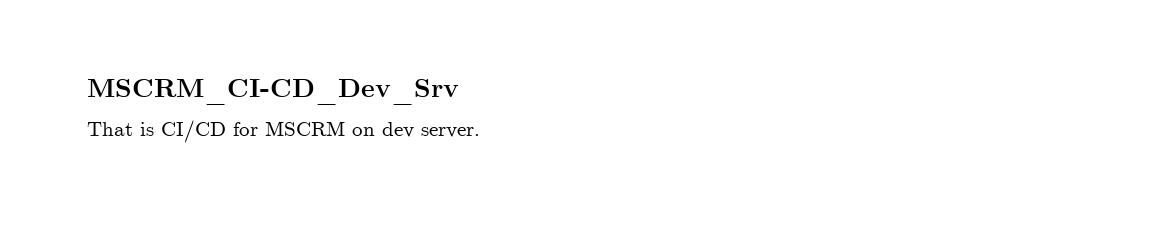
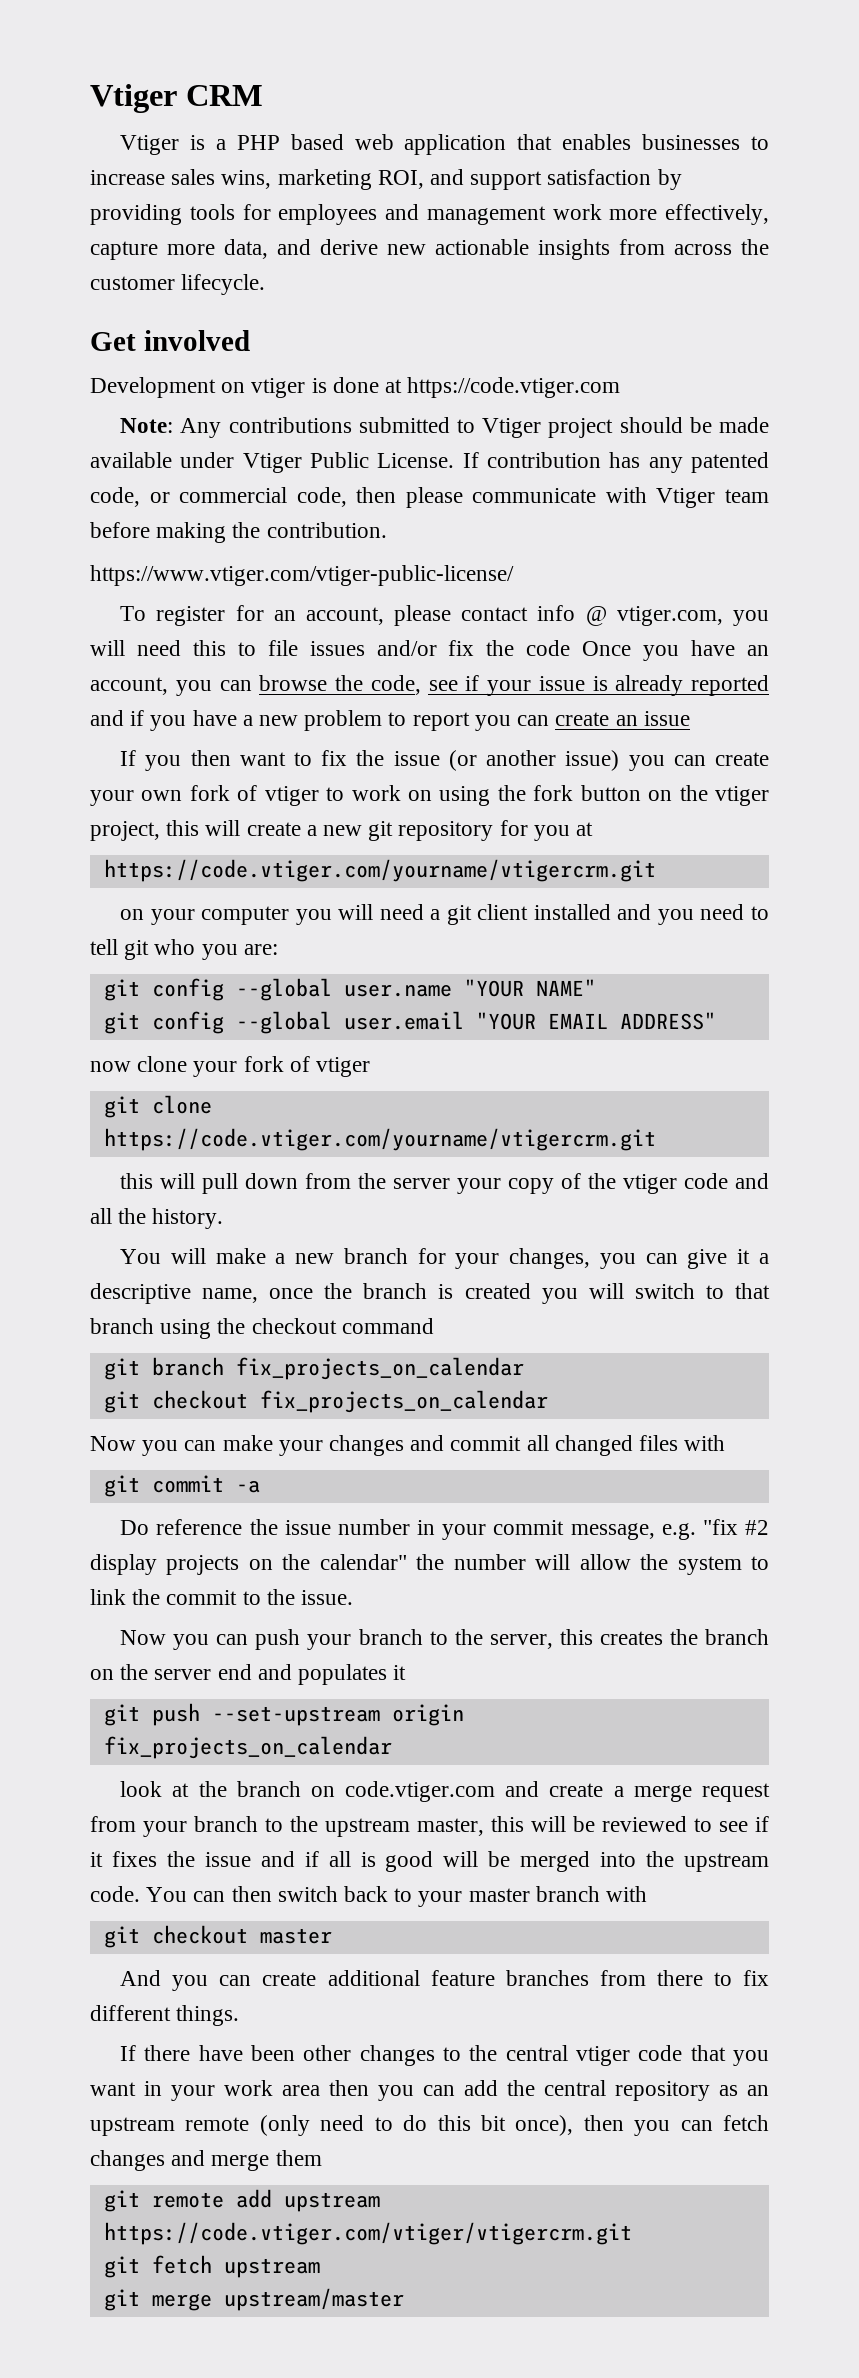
- MSCRM_CI-CD_Dev_Srv
- That is CI/CD for MSCRM on dev server.
+ Vtiger CRM
+ Vtiger is a PHP based web application that enables businesses to increase sales wins, marketing ROI, and support satisfaction by providing tools for employees and management work more effectively, capture more data, and derive new actionable insights from across the customer lifecycle.
+ Get involved
+ Development on vtiger is done at https://code.vtiger.com
+ Note: Any contributions submitted to Vtiger project should be made available under Vtiger Public License. If contribution has any patented code, or commercial code, then please communicate with Vtiger team before making the contribution.
+ https://www.vtiger.com/vtiger-public-license/
+ To register for an account, please contact info @ vtiger.com, you will need this to file issues and/or fix the code Once you have an account, you can browse the code, see if your issue is already reported and if you have a new problem to report you can create an issue
+ If you then want to fix the issue (or another issue) you can create your own fork of vtiger to work on using the fork button on the vtiger project, this will create a new git repository for you at
+ https://code.vtiger.com/yourname/vtigercrm.git
+ on your computer you will need a git client installed and you need to tell git who you are:
+ git config --global user.name "YOUR NAME"
+ git config --global user.email "YOUR EMAIL ADDRESS"
+ now clone your fork of vtiger
+ git clone https://code.vtiger.com/yourname/vtigercrm.git
+ this will pull down from the server your copy of the vtiger code and all the history.
+ You will make a new branch for your changes, you can give it a descriptive name, once the branch is created you will switch to that branch using the checkout command
+ git branch fix_projects_on_calendar
+ git checkout fix_projects_on_calendar
+ Now you can make your changes and commit all changed files with
+ git commit -a
+ Do reference the issue number in your commit message, e.g. "fix #2 display projects on the calendar" the number will allow the system to link the commit to the issue.
+ Now you can push your branch to the server, this creates the branch on the server end and populates it
+ git push --set-upstream origin fix_projects_on_calendar
+ look at the branch on code.vtiger.com and create a merge request from your branch to the upstream master, this will be reviewed to see if it fixes the issue and if all is good will be merged into the upstream code. You can then switch back to your master branch with
+ git checkout master
+ And you can create additional feature branches from there to fix different things.
+ If there have been other changes to the central vtiger code that you want in your work area then you can add the central repository as an upstream remote (only need to do this bit once), then you can fetch changes and merge them
+ git remote add upstream https://code.vtiger.com/vtiger/vtigercrm.git
+ git fetch upstream
+ git merge upstream/master

